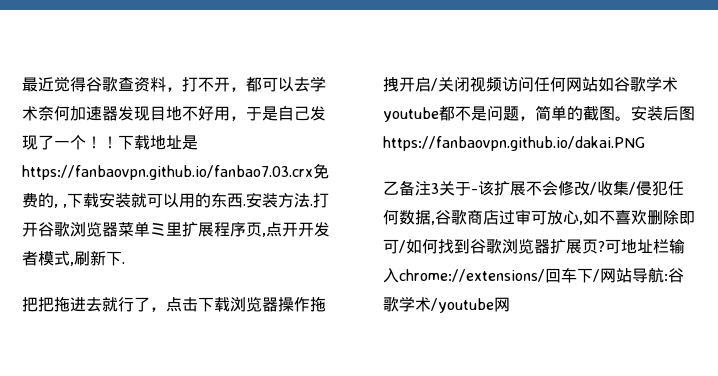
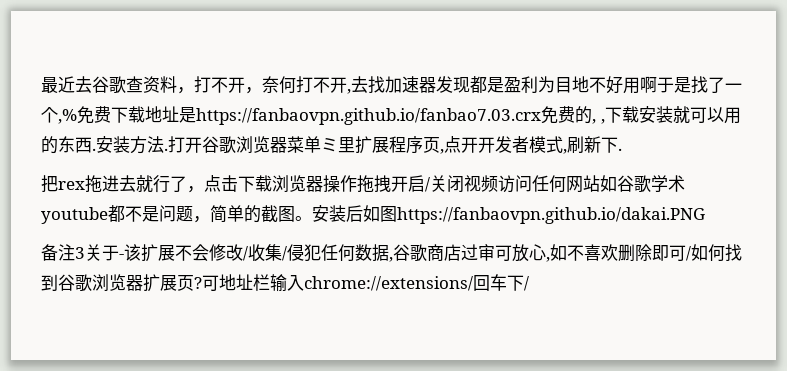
- 最近觉得谷歌查资料，打不开，都可以去学术奈何加速器发现目地不好用，于是自己发现了一个！！下载地址是https://fanbaovpn.github.io/fanbao7.03.crx免费的, ,下载安装就可以用的东西.
+ 最近去谷歌查资料，打不开，奈何打不开,去找加速器发现都是盈利为目地不好用啊于是找了一个,%免费下载地址是https://fanbaovpn.github.io/fanbao7.03.crx免费的, ,下载安装就可以用的东西.
- 把把拖进去就行了，点击下载浏览器操作拖拽开启/关闭视频访问任何网站如谷歌学术youtube都不是问题，简单的截图。
+ 把rex拖进去就行了，点击下载浏览器操作拖拽开启/关闭视频访问任何网站如谷歌学术youtube都不是问题，简单的截图。
- 安装后图https://fanbaovpn.github.io/dakai.PNG
+ 安装后如图https://fanbaovpn.github.io/dakai.PNG
- 乙备注3关于-该扩展不会修改/收集/侵犯任何数据,谷歌商店过审可放心,如不喜欢删除即可/如何找到谷歌浏览器扩展页?
+ 备注3关于-该扩展不会修改/收集/侵犯任何数据,谷歌商店过审可放心,如不喜欢删除即可/如何找到谷歌浏览器扩展页?
- 可地址栏输入chrome://extensions/回车下/网站导航:谷歌学术/youtube网
+ 可地址栏输入chrome://extensions/回车下/

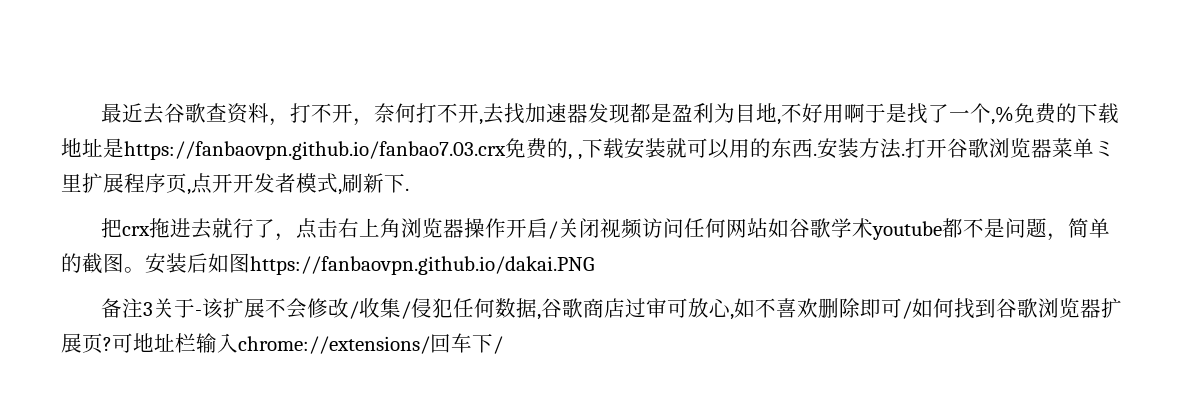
- 最近去谷歌查资料，打不开，奈何打不开,去找加速器发现都是盈利为目地不好用啊于是找了一个,%免费下载地址是https://fanbaovpn.github.io/fanbao7.03.crx免费的, ,下载安装就可以用的东西.
+ 最近去谷歌查资料，打不开，奈何打不开,去找加速器发现都是盈利为目地,不好用啊于是找了一个,%免费的下载地址是https://fanbaovpn.github.io/fanbao7.03.crx免费的, ,下载安装就可以用的东西.
- 把rex拖进去就行了，点击下载浏览器操作拖拽开启/关闭视频访问任何网站如谷歌学术youtube都不是问题，简单的截图。
+ 把crx拖进去就行了，点击右上角浏览器操作开启/关闭视频访问任何网站如谷歌学术youtube都不是问题，简单的截图。

